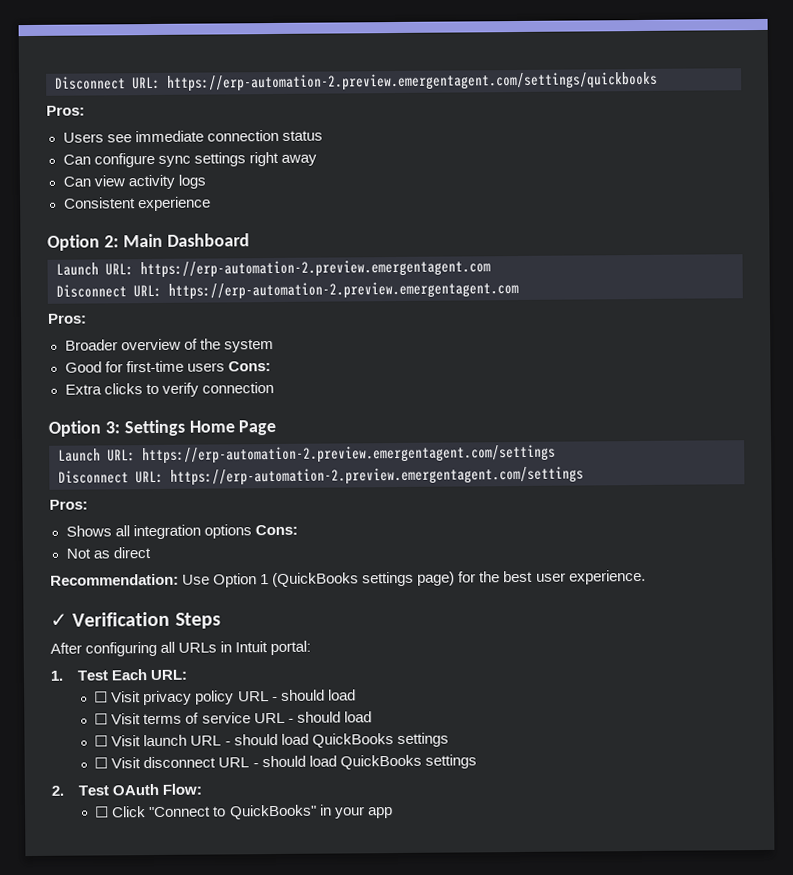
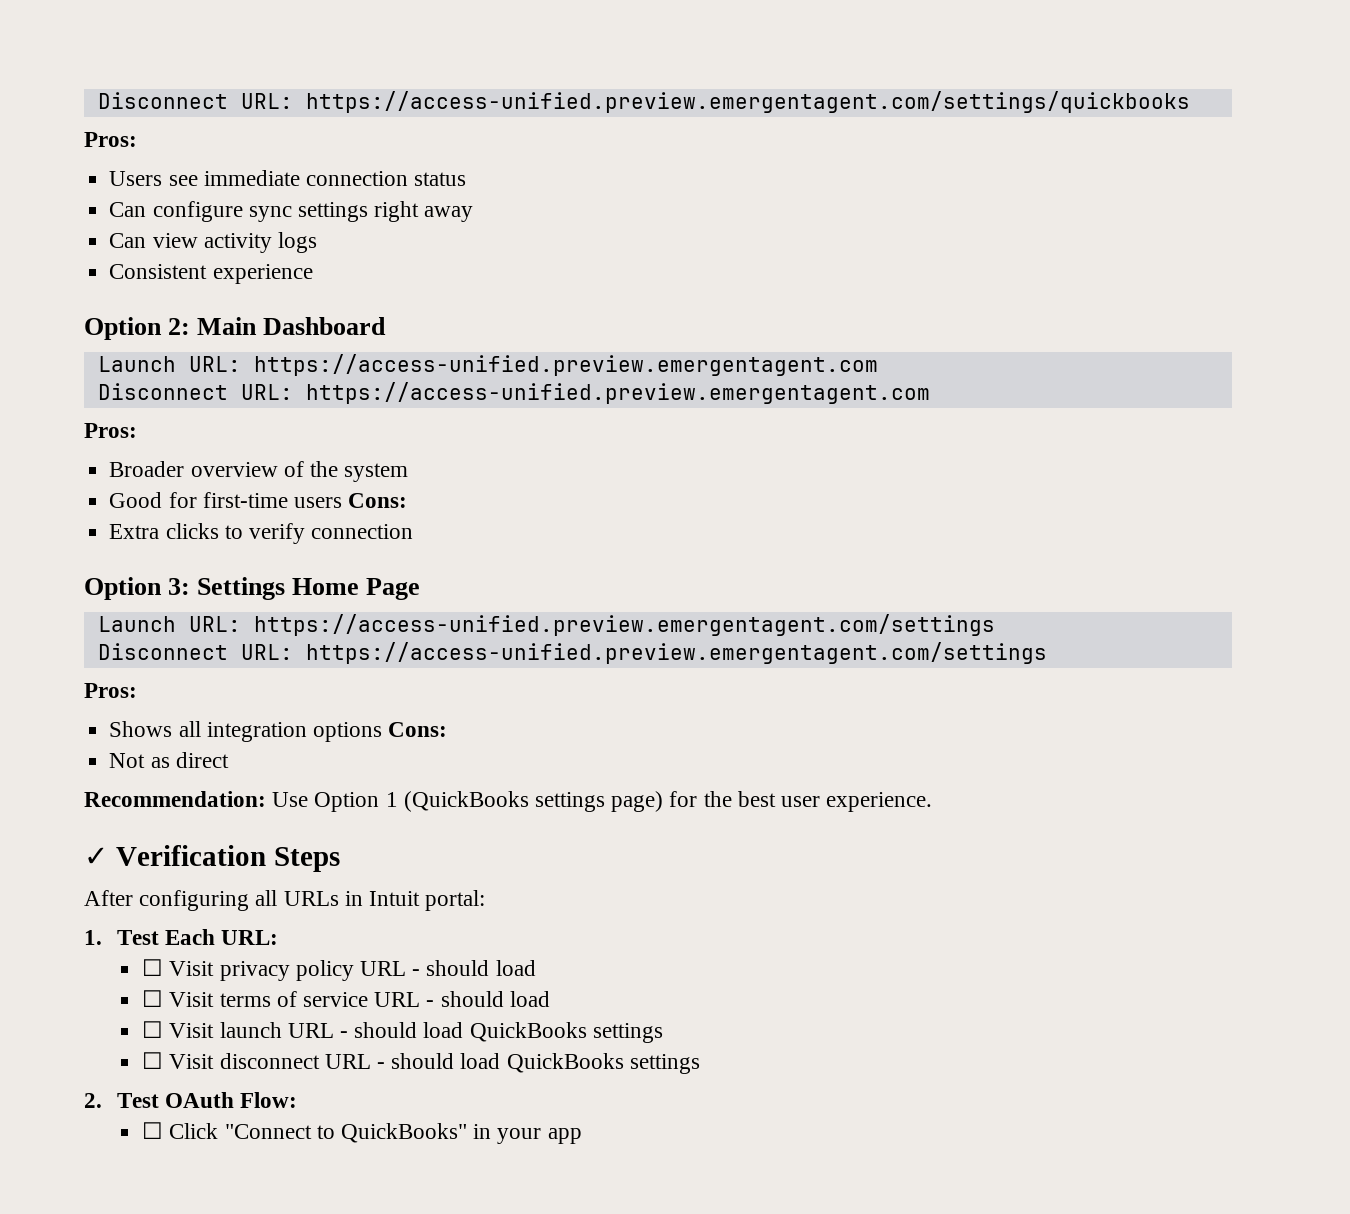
- Disconnect URL: https://erp-automation-2.preview.emergentagent.com/settings/quickbooks
+ Disconnect URL: https://access-unified.preview.emergentagent.com/settings/quickbooks
- Launch URL: https://erp-automation-2.preview.emergentagent.com
- Disconnect URL: https://erp-automation-2.preview.emergentagent.com
+ Launch URL: https://access-unified.preview.emergentagent.com
+ Disconnect URL: https://access-unified.preview.emergentagent.com
- Launch URL: https://erp-automation-2.preview.emergentagent.com/settings
- Disconnect URL: https://erp-automation-2.preview.emergentagent.com/settings
+ Launch URL: https://access-unified.preview.emergentagent.com/settings
+ Disconnect URL: https://access-unified.preview.emergentagent.com/settings

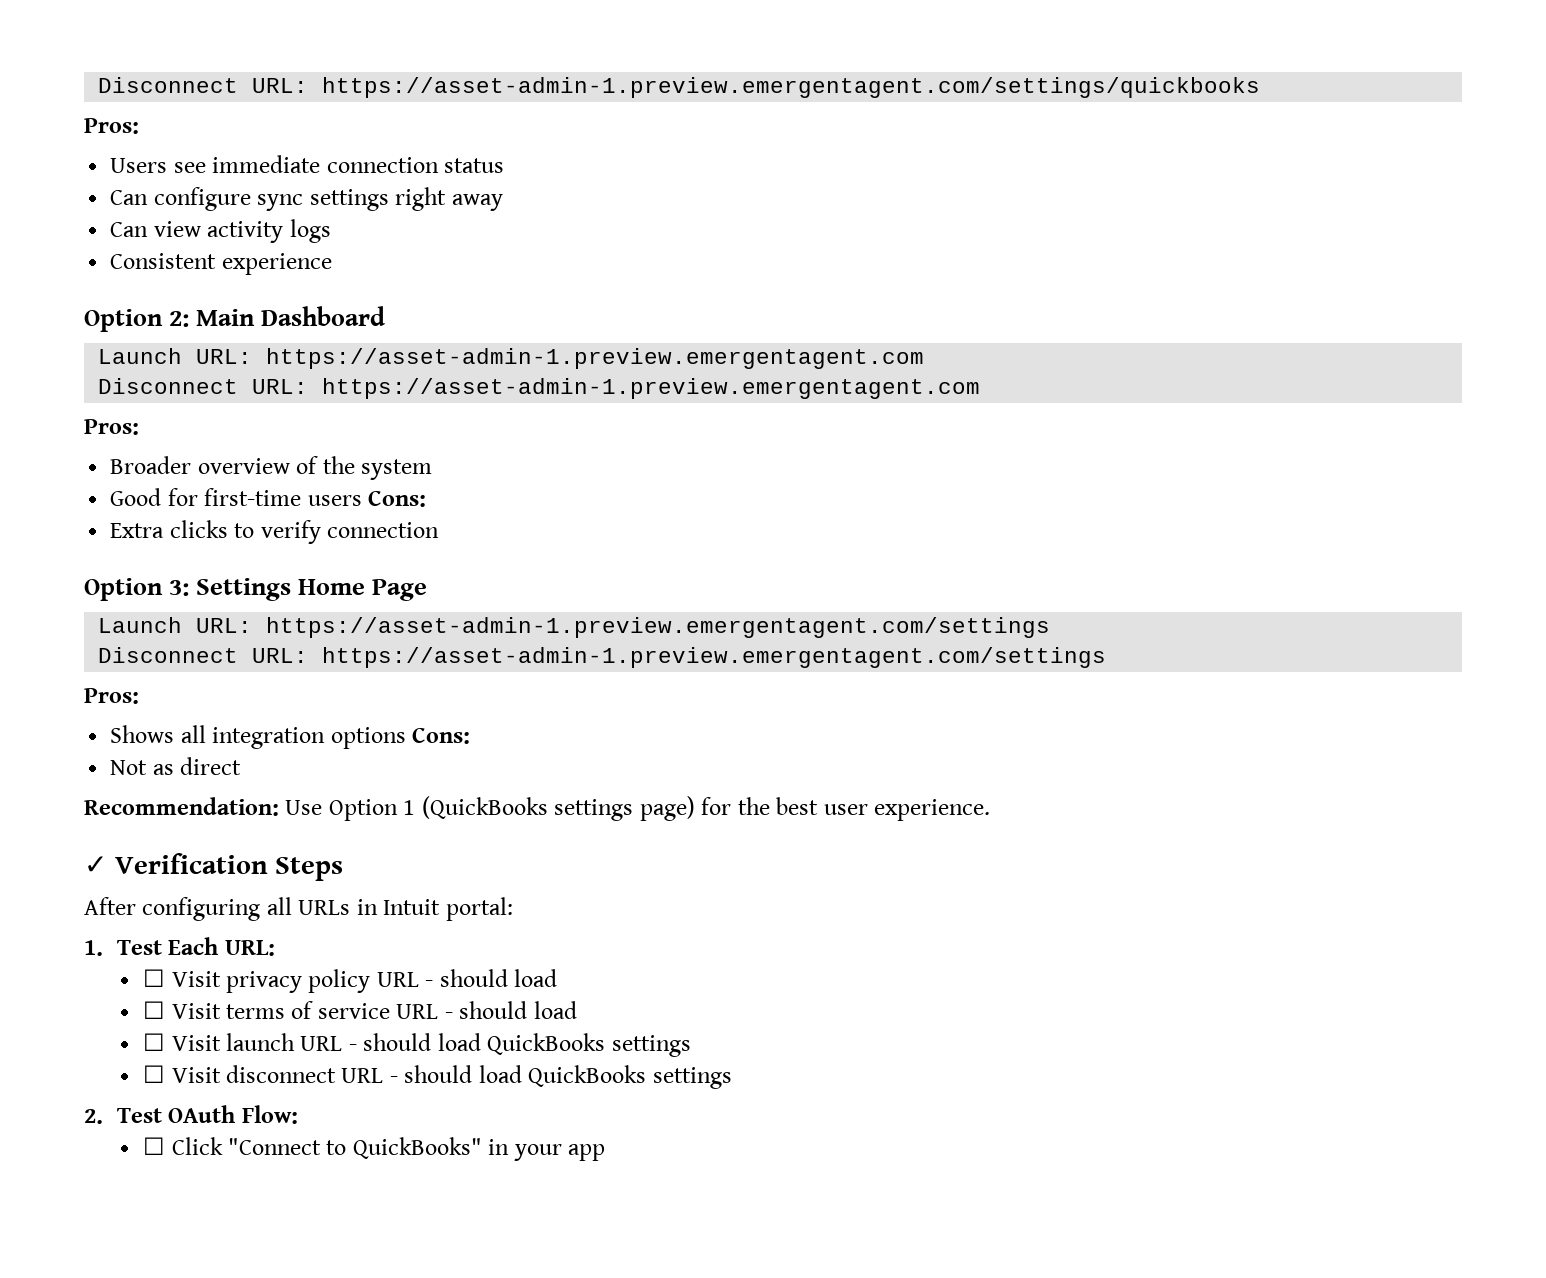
- Disconnect URL: https://access-unified.preview.emergentagent.com/settings/quickbooks
+ Disconnect URL: https://asset-admin-1.preview.emergentagent.com/settings/quickbooks
- Launch URL: https://access-unified.preview.emergentagent.com
- Disconnect URL: https://access-unified.preview.emergentagent.com
+ Launch URL: https://asset-admin-1.preview.emergentagent.com
+ Disconnect URL: https://asset-admin-1.preview.emergentagent.com
- Launch URL: https://access-unified.preview.emergentagent.com/settings
- Disconnect URL: https://access-unified.preview.emergentagent.com/settings
+ Launch URL: https://asset-admin-1.preview.emergentagent.com/settings
+ Disconnect URL: https://asset-admin-1.preview.emergentagent.com/settings

